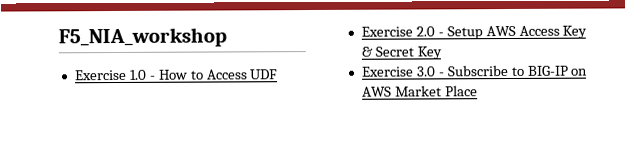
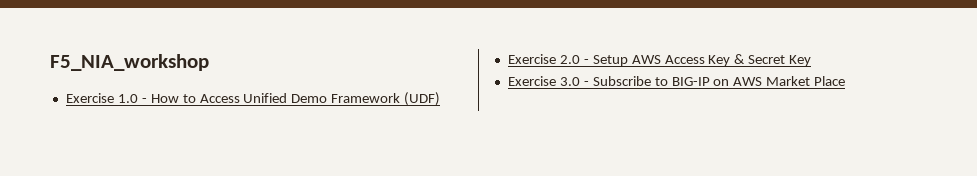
- Exercise 1.0 - How to Access UDF
+ Exercise 1.0 - How to Access Unified Demo Framework (UDF)

